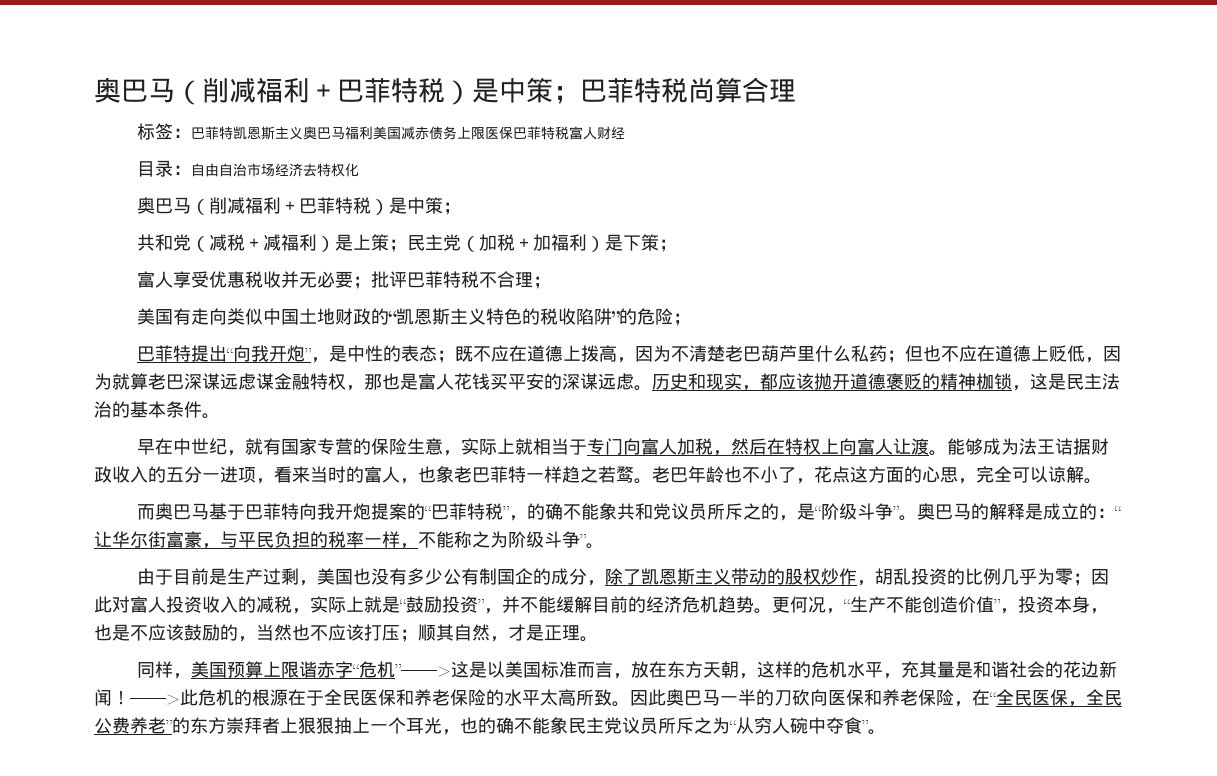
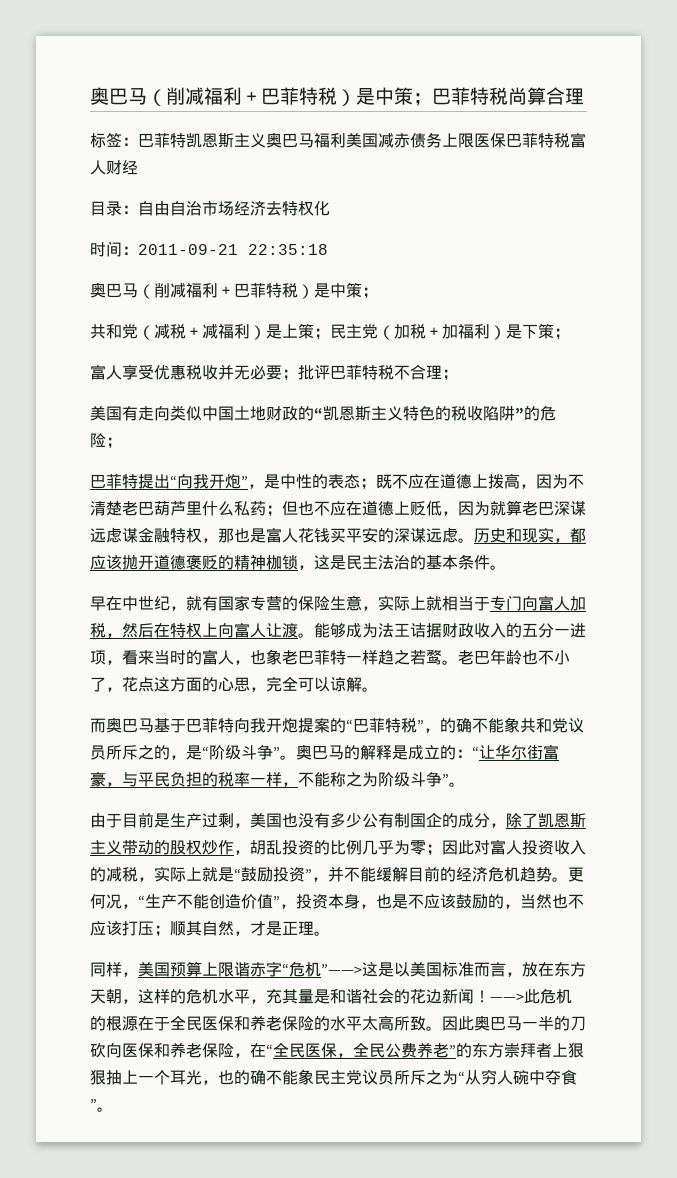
+ 时间：2011-09-21 22:35:18

